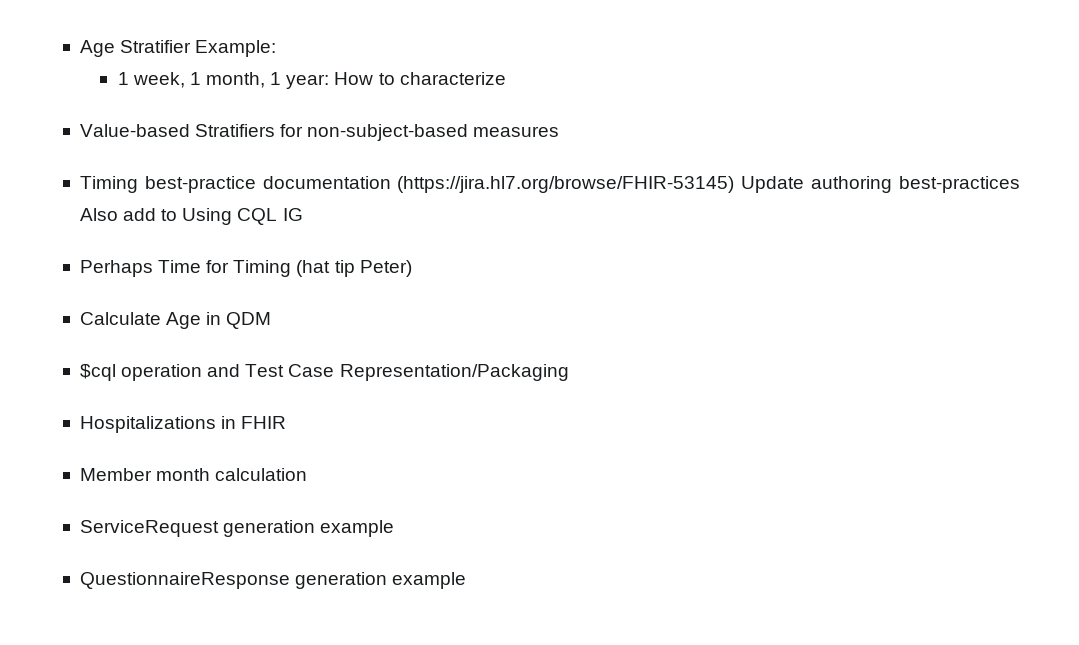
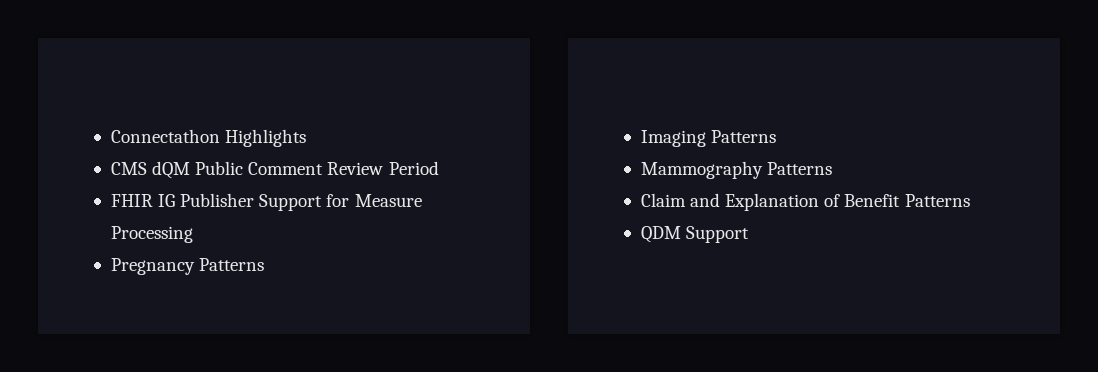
- Age Stratifier Example:
- 1 week, 1 month, 1 year: How to characterize
- Value-based Stratifiers for non-subject-based measures
- Timing best-practice documentation (https://jira.hl7.org/browse/FHIR-53145) Update authoring best-practices Also add to Using CQL IG
- Perhaps Time for Timing (hat tip Peter)
- Calculate Age in QDM
- $cql operation and Test Case Representation/Packaging
- Hospitalizations in FHIR
- Member month calculation
- ServiceRequest generation example
- QuestionnaireResponse generation example
+ Connectathon Highlights
+ CMS dQM Public Comment Review Period
+ FHIR IG Publisher Support for Measure Processing
+ Pregnancy Patterns
+ Imaging Patterns
+ Mammography Patterns
+ Claim and Explanation of Benefit Patterns
+ QDM Support

